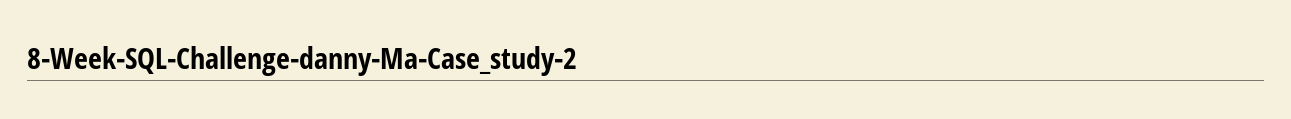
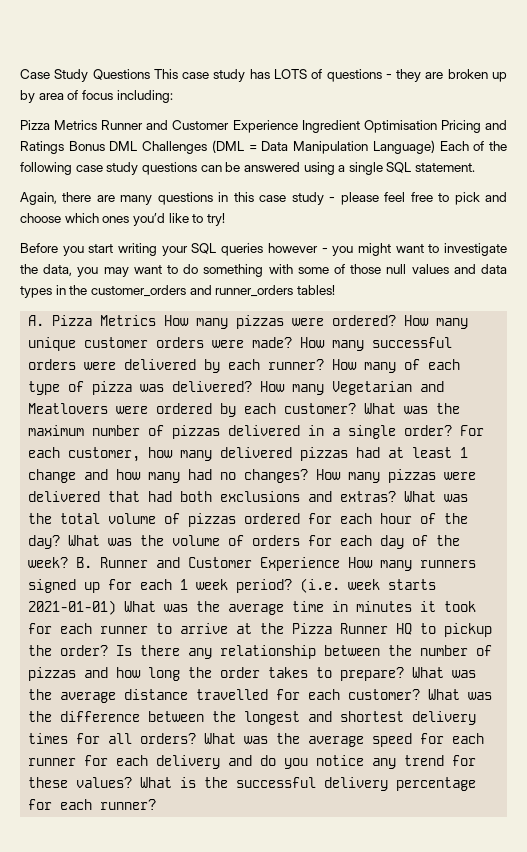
- 8-Week-SQL-Challenge-danny-Ma-Case_study-2
+ Case Study Questions This case study has LOTS of questions - they are broken up by area of focus including:
+ Pizza Metrics Runner and Customer Experience Ingredient Optimisation Pricing and Ratings Bonus DML Challenges (DML = Data Manipulation Language) Each of the following case study questions can be answered using a single SQL statement.
+ Again, there are many questions in this case study - please feel free to pick and choose which ones you’d like to try!
+ Before you start writing your SQL queries however - you might want to investigate the data, you may want to do something with some of those null values and data types in the customer_orders and runner_orders tables!
+ A. Pizza Metrics How many pizzas were ordered? How many unique customer orders were made? How many successful orders were delivered by each runner? How many of each type of pizza was delivered? How many Vegetarian and Meatlovers were ordered by each customer? What was the maximum number of pizzas delivered in a single order? For each customer, how many delivered pizzas had at least 1 change and how many had no changes? How many pizzas were delivered that had both exclusions and extras? What was the total volume of pizzas ordered for each hour of the day? What was the volume of orders for each day of the week? B. Runner and Customer Experience How many runners signed up for each 1 week period? (i.e. week starts 2021-01-01) What was the average time in minutes it took for each runner to arrive at the Pizza Runner HQ to pickup the order? Is there any relationship between the number of pizzas and how long the order takes to prepare? What was the average distance travelled for each customer? What was the difference between the longest and shortest delivery times for all orders? What was the average speed for each runner for each delivery and do you notice any trend for these values? What is the successful delivery percentage for each runner?

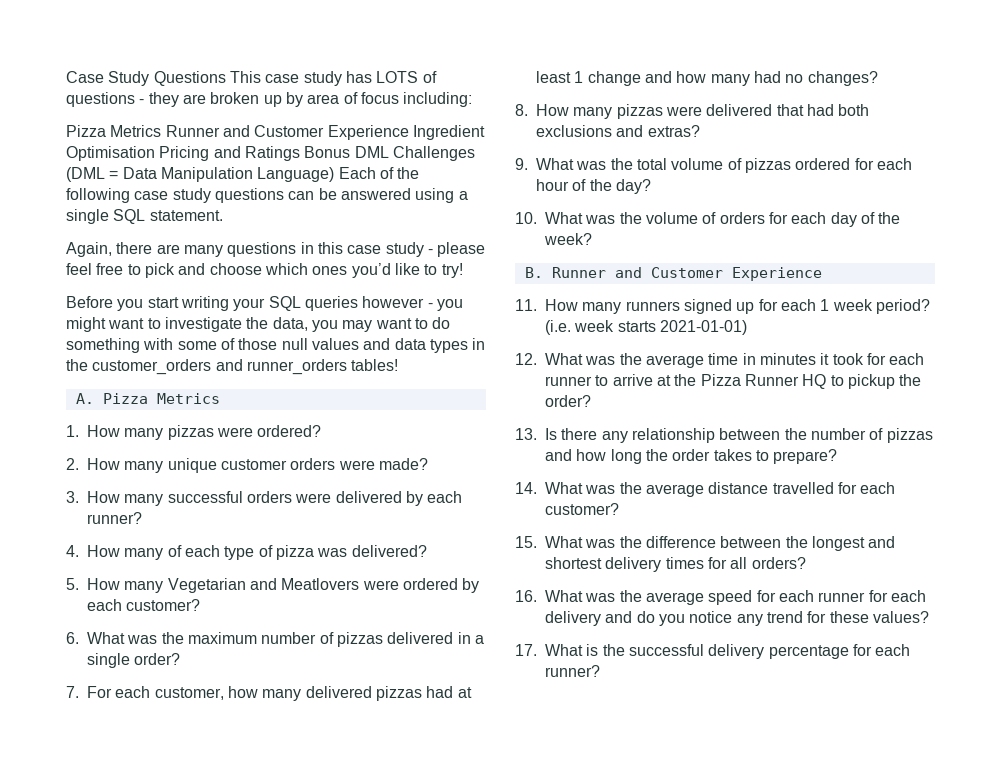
- A. Pizza Metrics How many pizzas were ordered? How many unique customer orders were made? How many successful orders were delivered by each runner? How many of each type of pizza was delivered? How many Vegetarian and Meatlovers were ordered by each customer? What was the maximum number of pizzas delivered in a single order? For each customer, how many delivered pizzas had at least 1 change and how many had no changes? How many pizzas were delivered that had both exclusions and extras? What was the total volume of pizzas ordered for each hour of the day? What was the volume of orders for each day of the week? B. Runner and Customer Experience How many runners signed up for each 1 week period?
+ A. Pizza Metrics
+ 1. How many pizzas were ordered?
+ 2. How many unique customer orders were made?
+ 3. How many successful orders were delivered by each runner?
+ 4. How many of each type of pizza was delivered?
+ 5. How many Vegetarian and Meatlovers were ordered by each customer?
+ 6. What was the maximum number of pizzas delivered in a single order?
+ 7. For each customer, how many delivered pizzas had at least 1 change and how many had no changes?
+ 8. How many pizzas were delivered that had both exclusions and extras?
+ 9. What was the total volume of pizzas ordered for each hour of the day?
+ 10. What was the volume of orders for each day of the week?
+ B. Runner and Customer Experience
+ 11. How many runners signed up for each 1 week period?
- (i.e. week starts 2021-01-01) What was the average time in minutes it took for each runner to arrive at the Pizza Runner HQ to pickup the order? Is there any relationship between the number of pizzas and how long the order takes to prepare? What was the average distance travelled for each customer? What was the difference between the longest and shortest delivery times for all orders? What was the average speed for each runner for each delivery and do you notice any trend for these values? What is the successful delivery percentage for each runner?
+ (i.e. week starts 2021-01-01)
+ 12. What was the average time in minutes it took for each runner to arrive at the Pizza Runner HQ to pickup the order?
+ 13. Is there any relationship between the number of pizzas and how long the order takes to prepare?
+ 14. What was the average distance travelled for each customer?
+ 15. What was the difference between the longest and shortest delivery times for all orders?
+ 16. What was the average speed for each runner for each delivery and do you notice any trend for these values?
+ 17. What is the successful delivery percentage for each runner?

